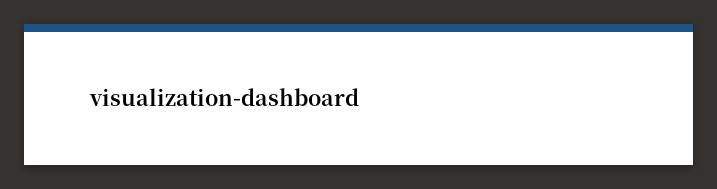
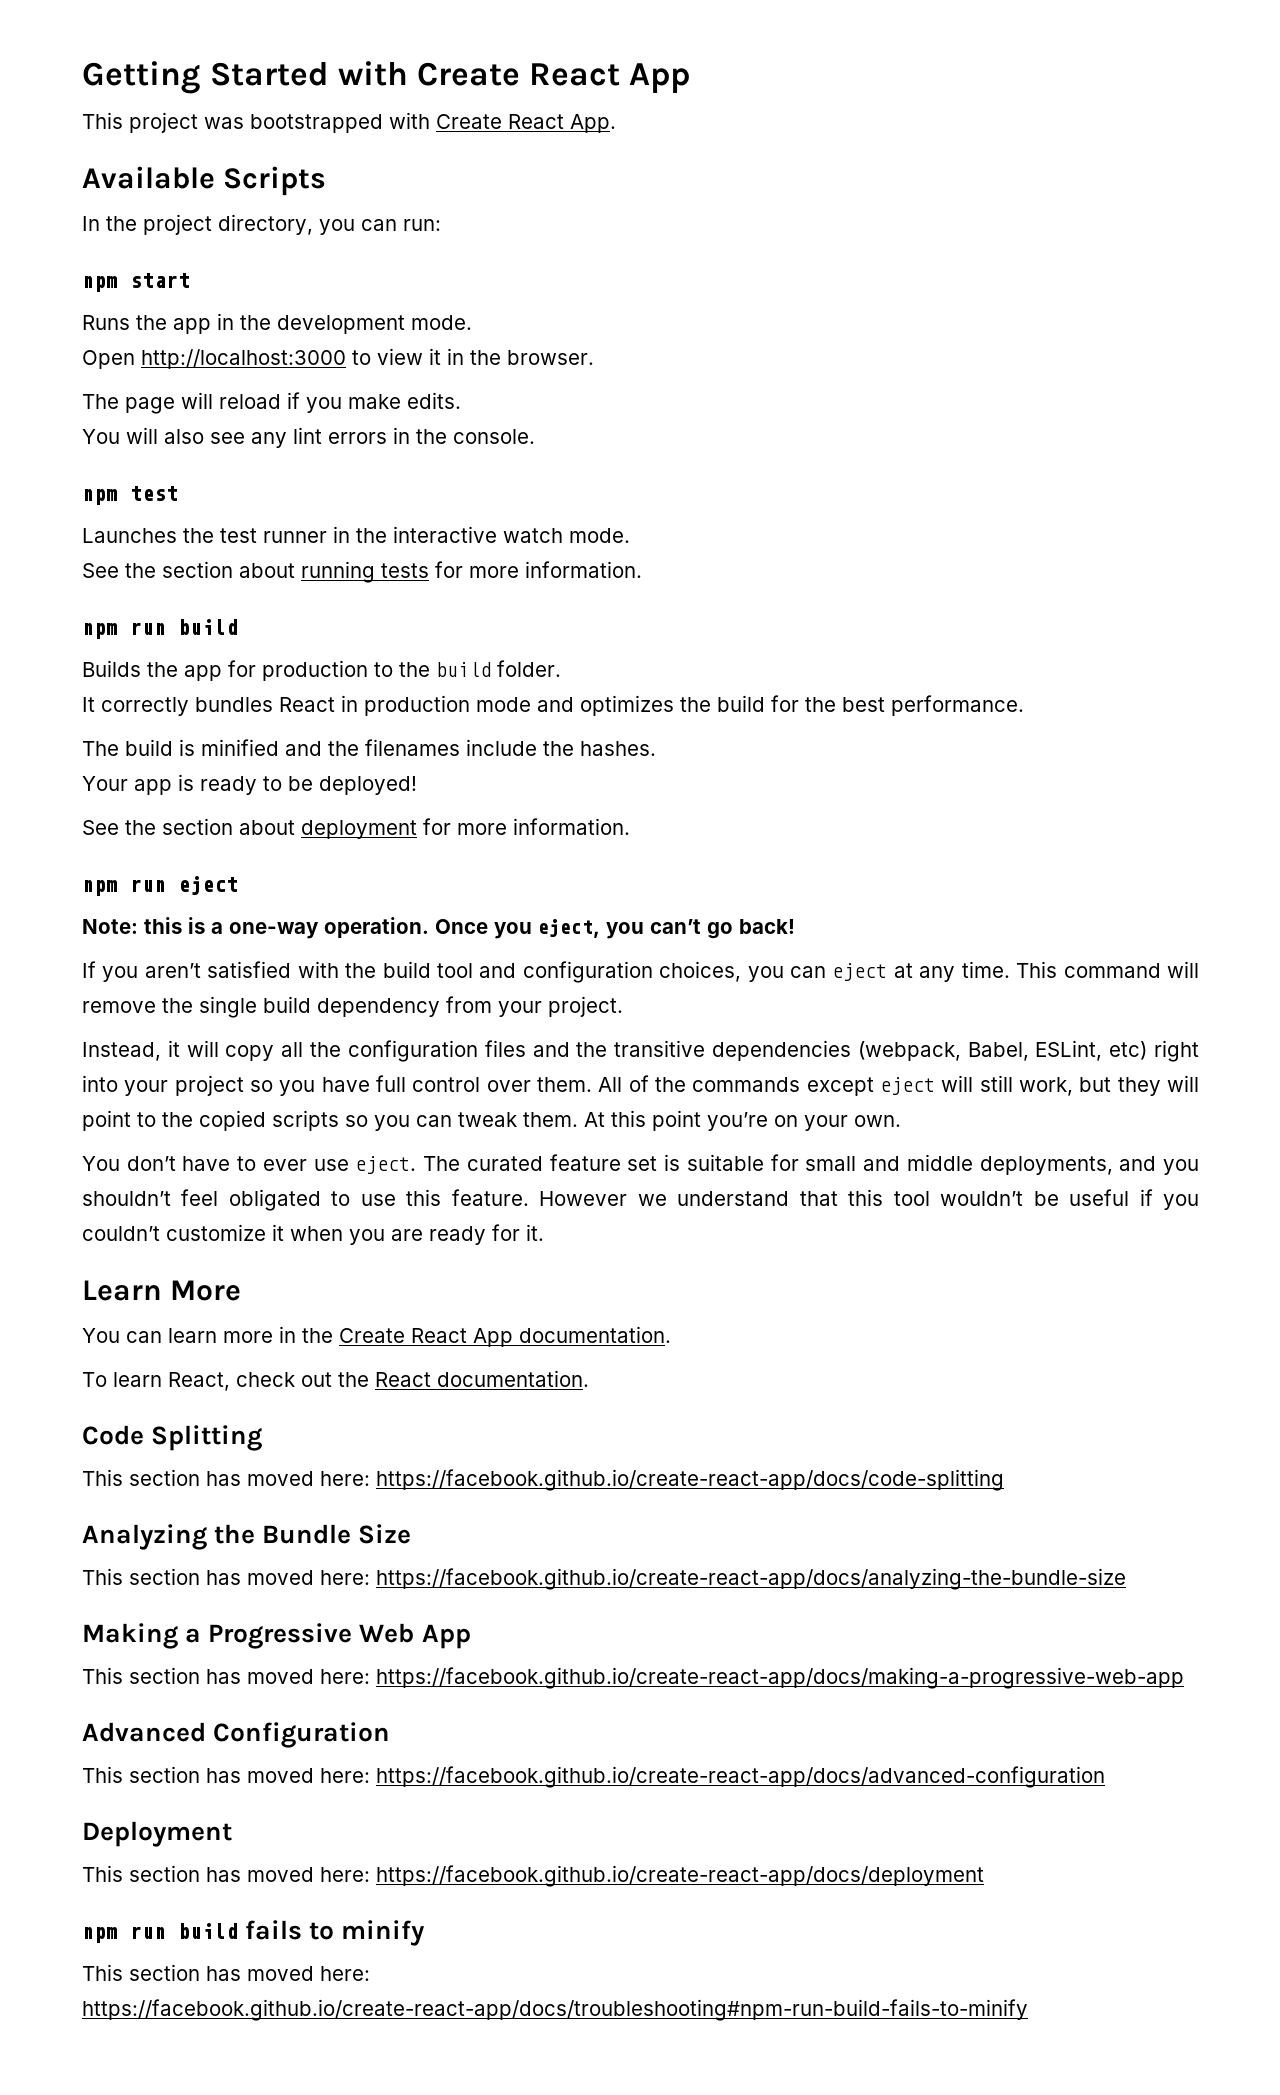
- visualization-dashboard
+ Getting Started with Create React App
+ This project was bootstrapped with Create React App.
+ Available Scripts
+ In the project directory, you can run:
+ npm start
+ Runs the app in the development mode.
+ Open http://localhost:3000 to view it in the browser.
+ The page will reload if you make edits.
+ You will also see any lint errors in the console.
+ npm test
+ Launches the test runner in the interactive watch mode.
+ See the section about running tests for more information.
+ npm run build
+ Builds the app for production to the build folder.
+ It correctly bundles React in production mode and optimizes the build for the best performance.
+ The build is minified and the filenames include the hashes.
+ Your app is ready to be deployed!
+ See the section about deployment for more information.
+ npm run eject
+ Note: this is a one-way operation. Once you eject, you can’t go back!
+ If you aren’t satisfied with the build tool and configuration choices, you can eject at any time. This command will remove the single build dependency from your project.
+ Instead, it will copy all the configuration files and the transitive dependencies (webpack, Babel, ESLint, etc) right into your project so you have full control over them. All of the commands except eject will still work, but they will point to the copied scripts so you can tweak them. At this point you’re on your own.
+ You don’t have to ever use eject. The curated feature set is suitable for small and middle deployments, and you shouldn’t feel obligated to use this feature. However we understand that this tool wouldn’t be useful if you couldn’t customize it when you are ready for it.
+ Learn More
+ You can learn more in the Create React App documentation.
+ To learn React, check out the React documentation.
+ Code Splitting
+ This section has moved here: https://facebook.github.io/create-react-app/docs/code-splitting
+ Analyzing the Bundle Size
+ This section has moved here: https://facebook.github.io/create-react-app/docs/analyzing-the-bundle-size
+ Making a Progressive Web App
+ This section has moved here: https://facebook.github.io/create-react-app/docs/making-a-progressive-web-app
+ Advanced Configuration
+ This section has moved here: https://facebook.github.io/create-react-app/docs/advanced-configuration
+ Deployment
+ This section has moved here: https://facebook.github.io/create-react-app/docs/deployment
+ npm run build fails to minify
+ This section has moved here: https://facebook.github.io/create-react-app/docs/troubleshooting#npm-run-build-fails-to-minify

